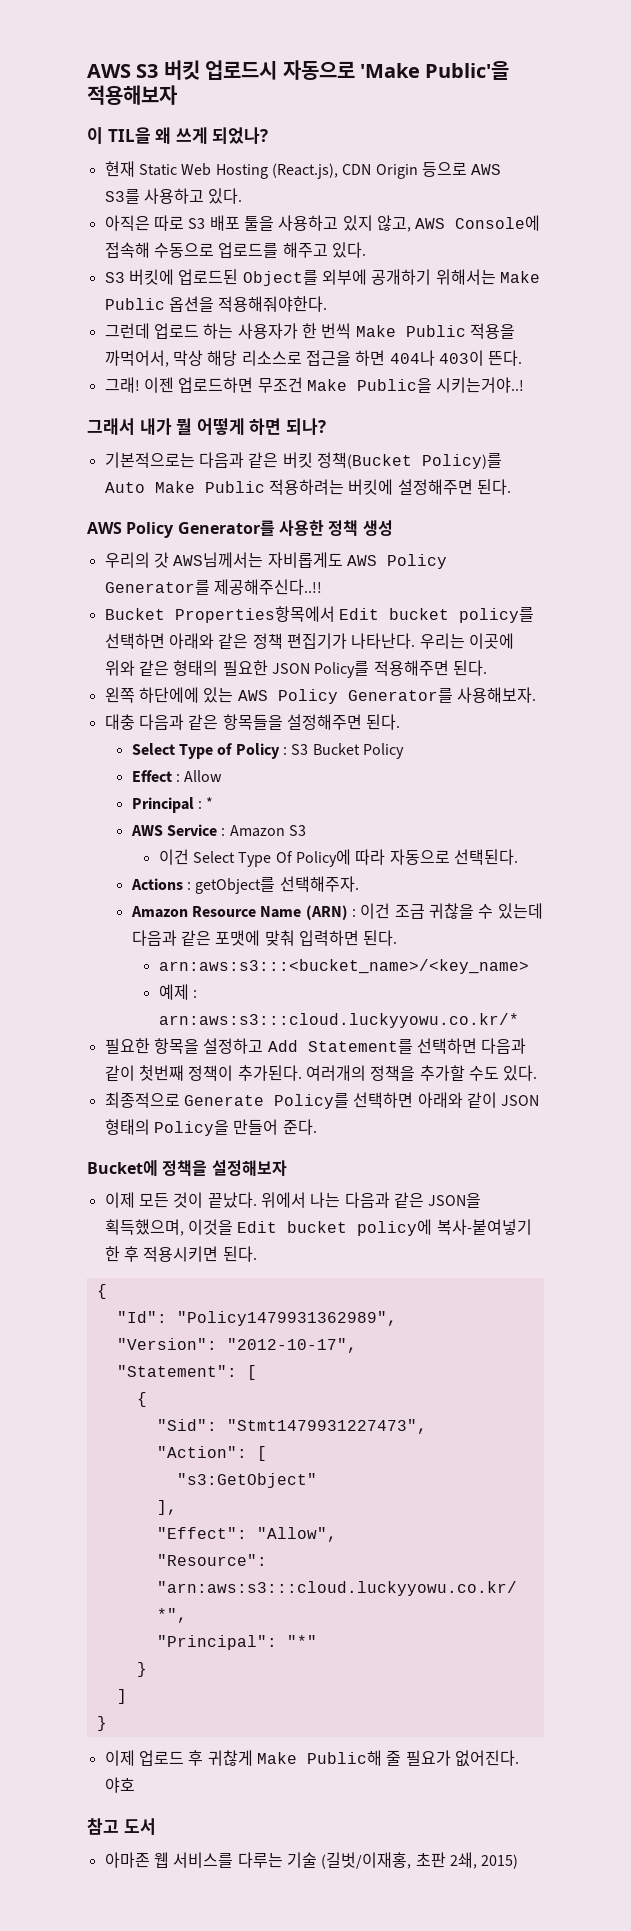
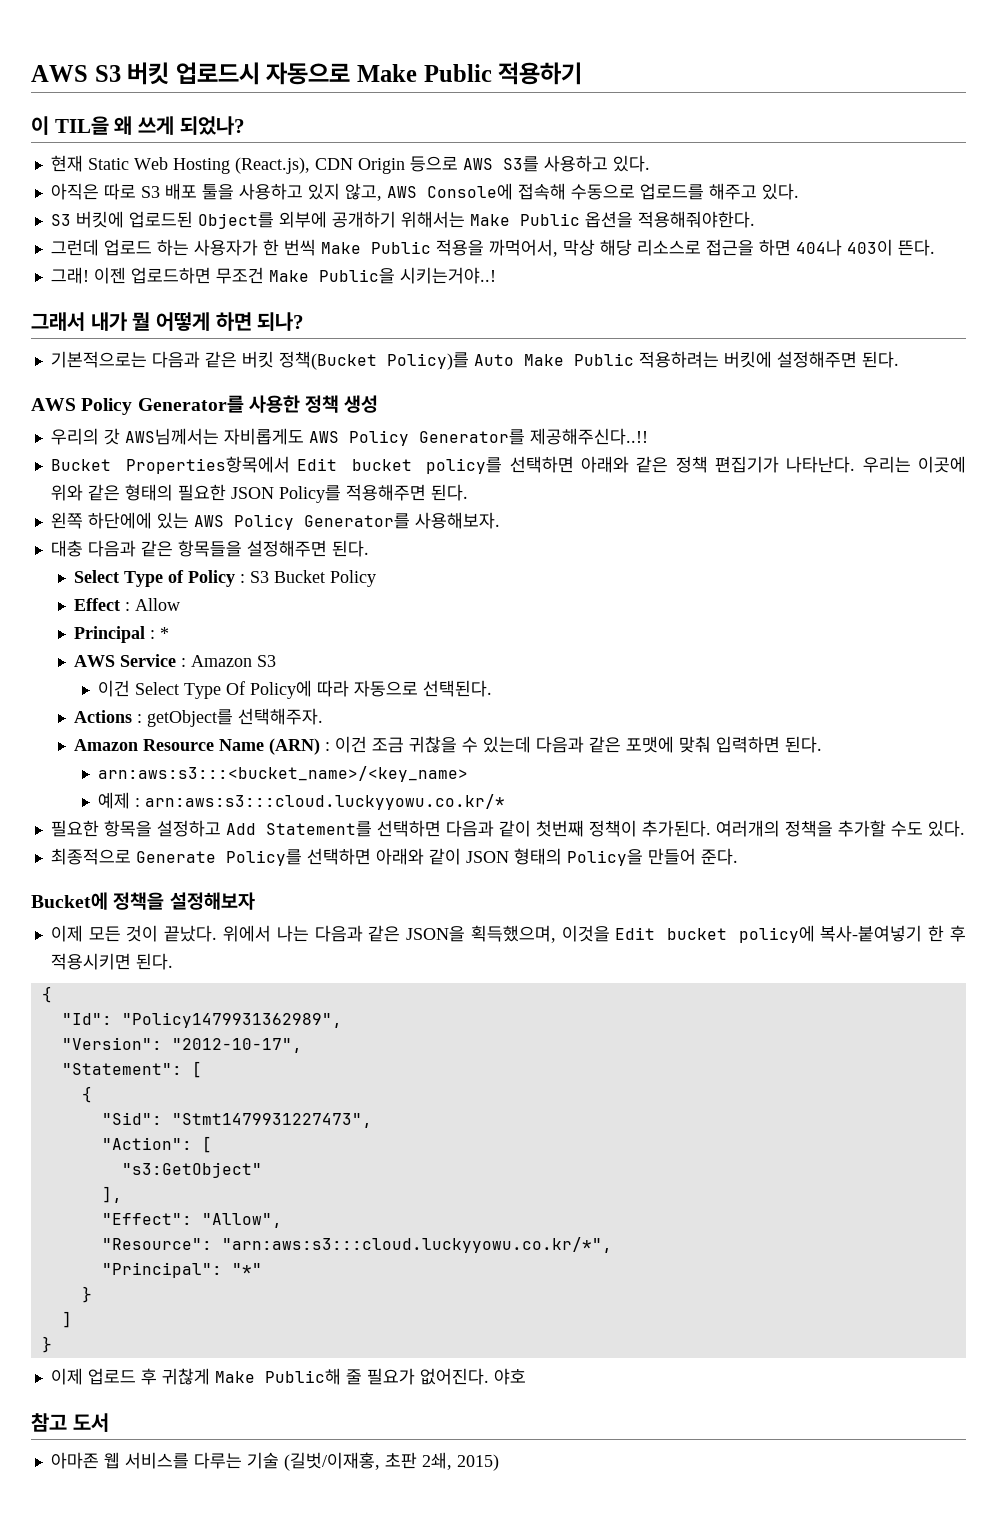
- AWS S3 버킷 업로드시 자동으로 'Make Public'을 적용해보자
+ AWS S3 버킷 업로드시 자동으로 Make Public 적용하기

